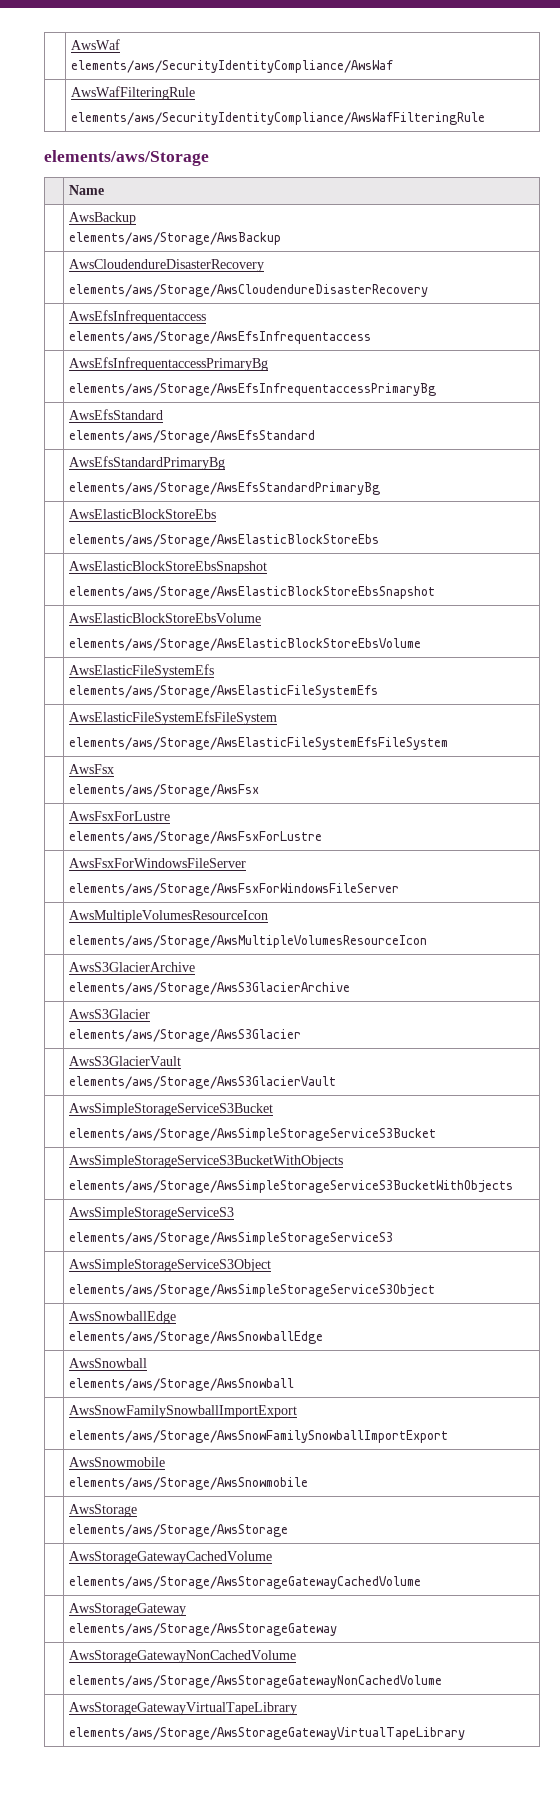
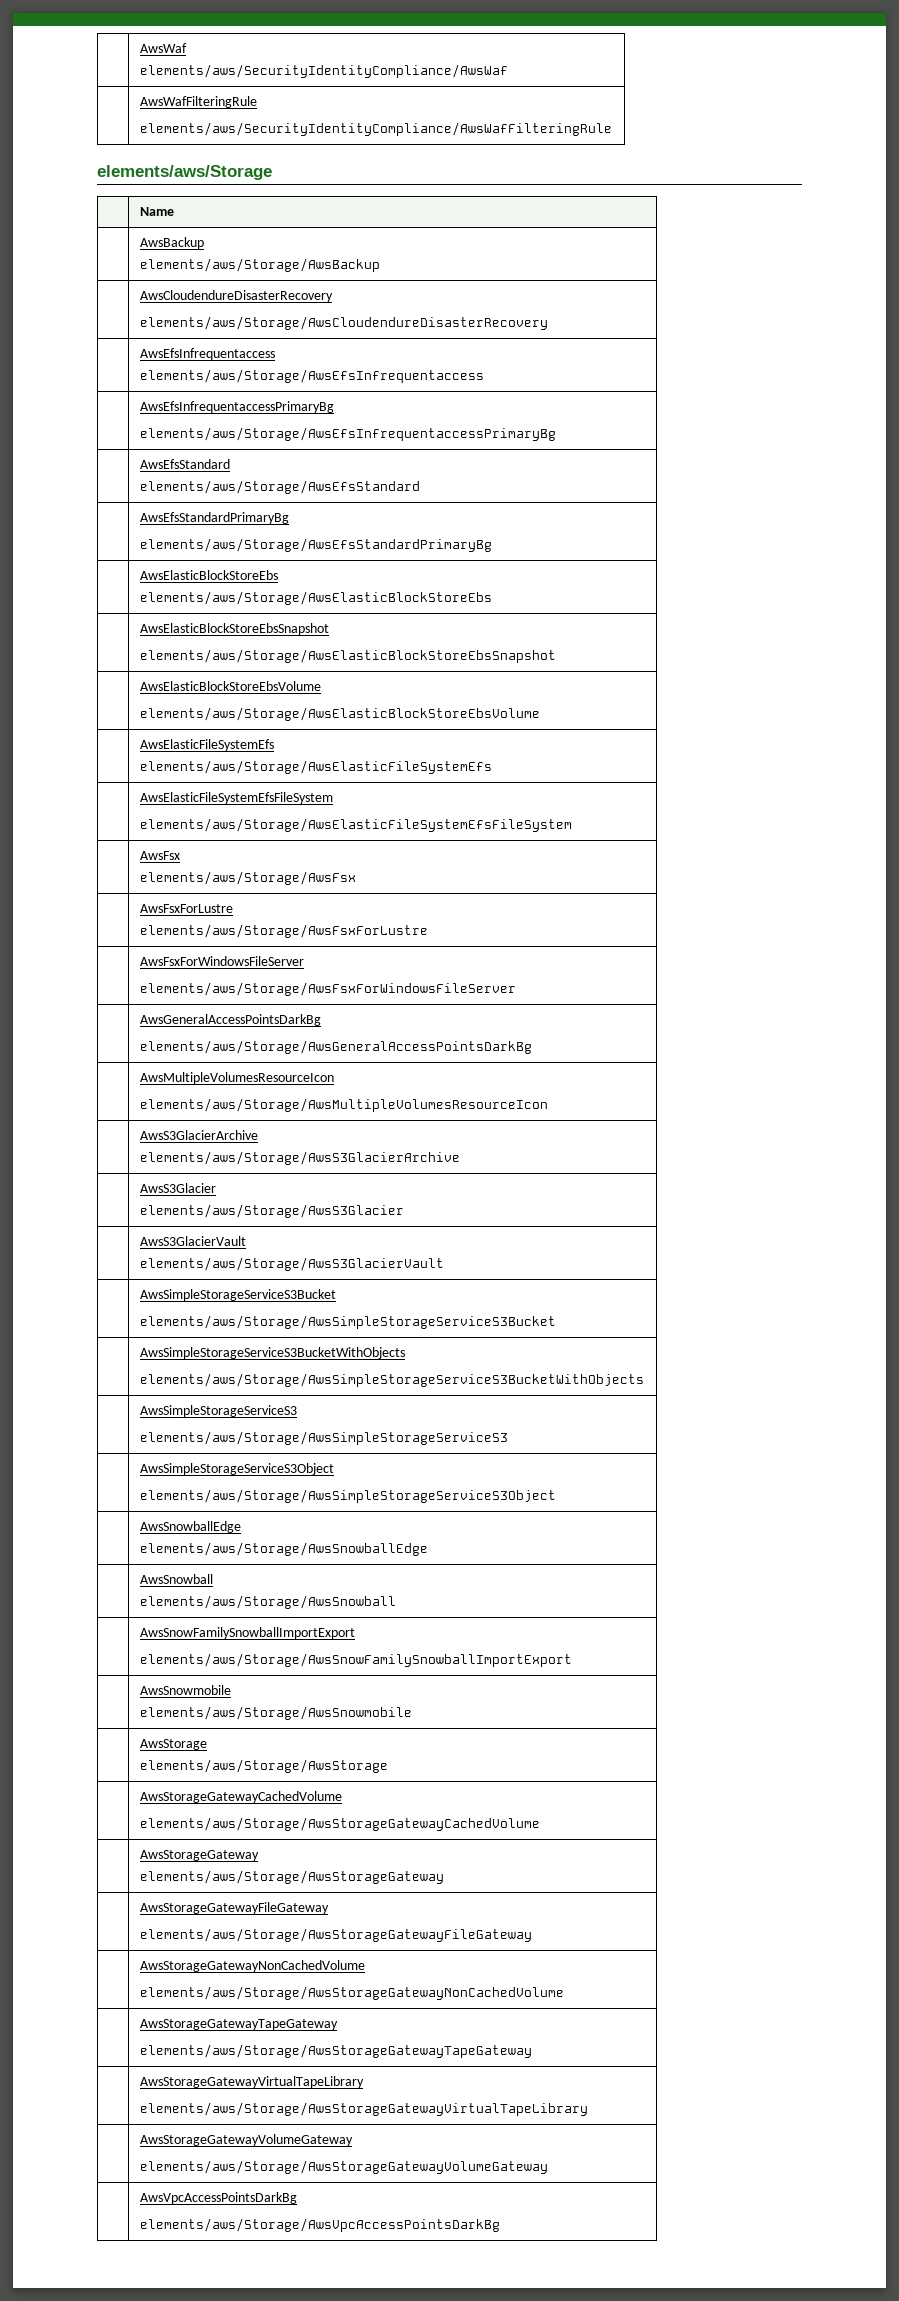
+ | AwsGeneralAccessPointsDarkBg
+ elements/aws/Storage/AwsGeneralAccessPointsDarkBg
+ | AwsStorageGatewayFileGateway
+ elements/aws/Storage/AwsStorageGatewayFileGateway
+ | AwsStorageGatewayTapeGateway
+ elements/aws/Storage/AwsStorageGatewayTapeGateway
+ | AwsStorageGatewayVolumeGateway
+ elements/aws/Storage/AwsStorageGatewayVolumeGateway
+ | AwsVpcAccessPointsDarkBg
+ elements/aws/Storage/AwsVpcAccessPointsDarkBg

